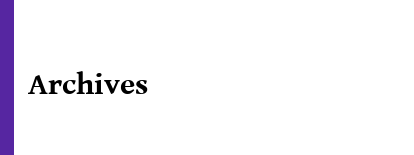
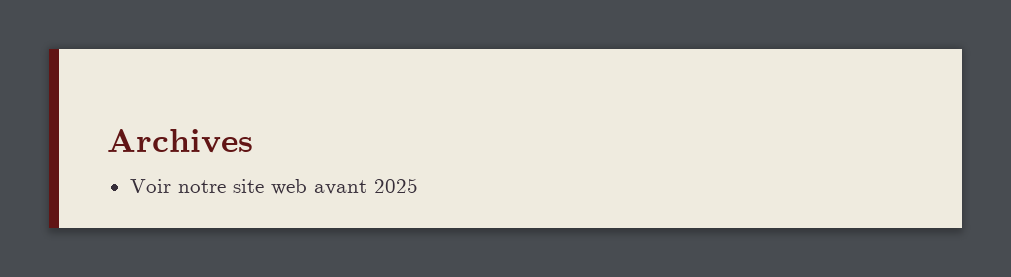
+ Voir notre site web avant 2025

